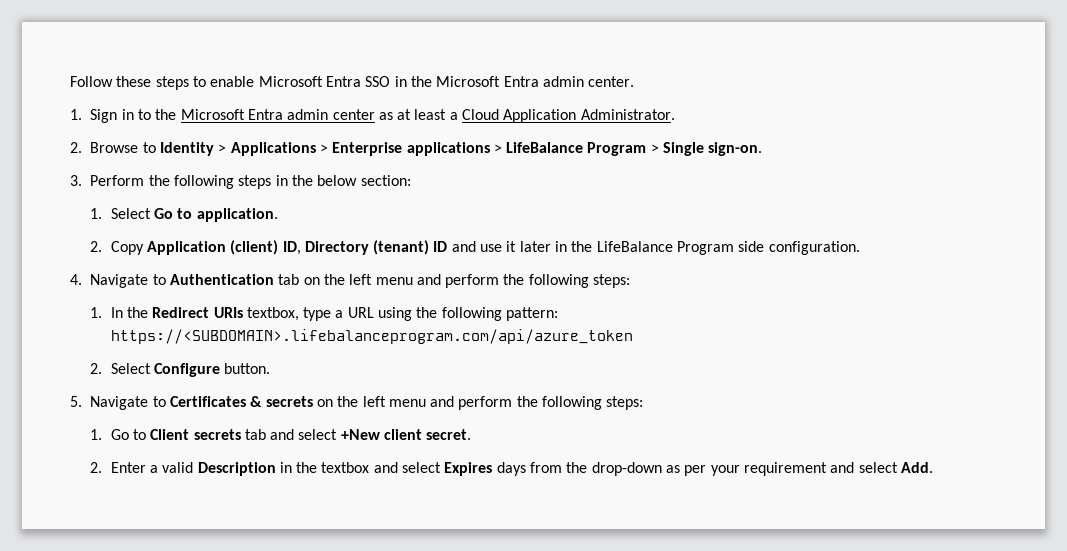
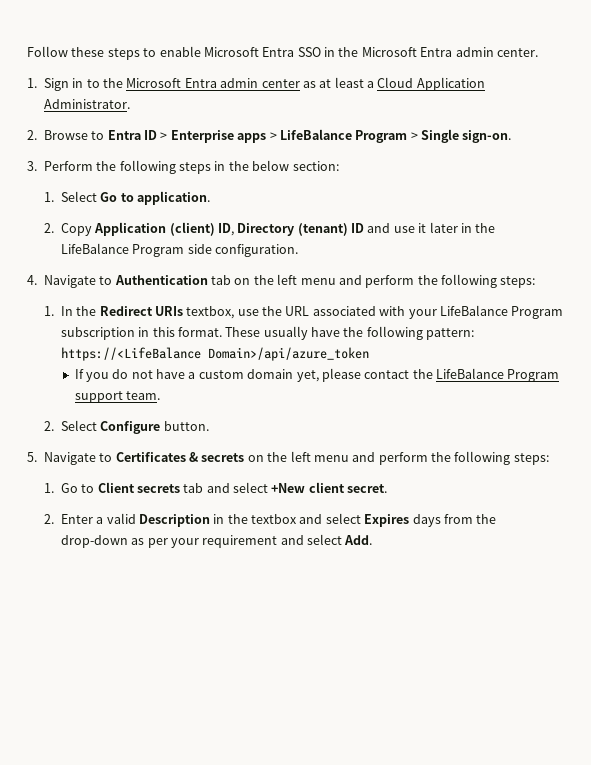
- 2. Browse to Identity > Applications > Enterprise applications > LifeBalance Program > Single sign-on.
+ 2. Browse to Entra ID > Enterprise apps > LifeBalance Program > Single sign-on.
- 1. In the Redirect URIs textbox, type a URL using the following pattern: https://<SUBDOMAIN>.lifebalanceprogram.com/api/azure_token
+ 1. In the Redirect URIs textbox, use the URL associated with your LifeBalance Program subscription in this format. These usually have the following pattern: https://<LifeBalance Domain>/api/azure_token
+ If you do not have a custom domain yet, please contact the LifeBalance Program support team.

